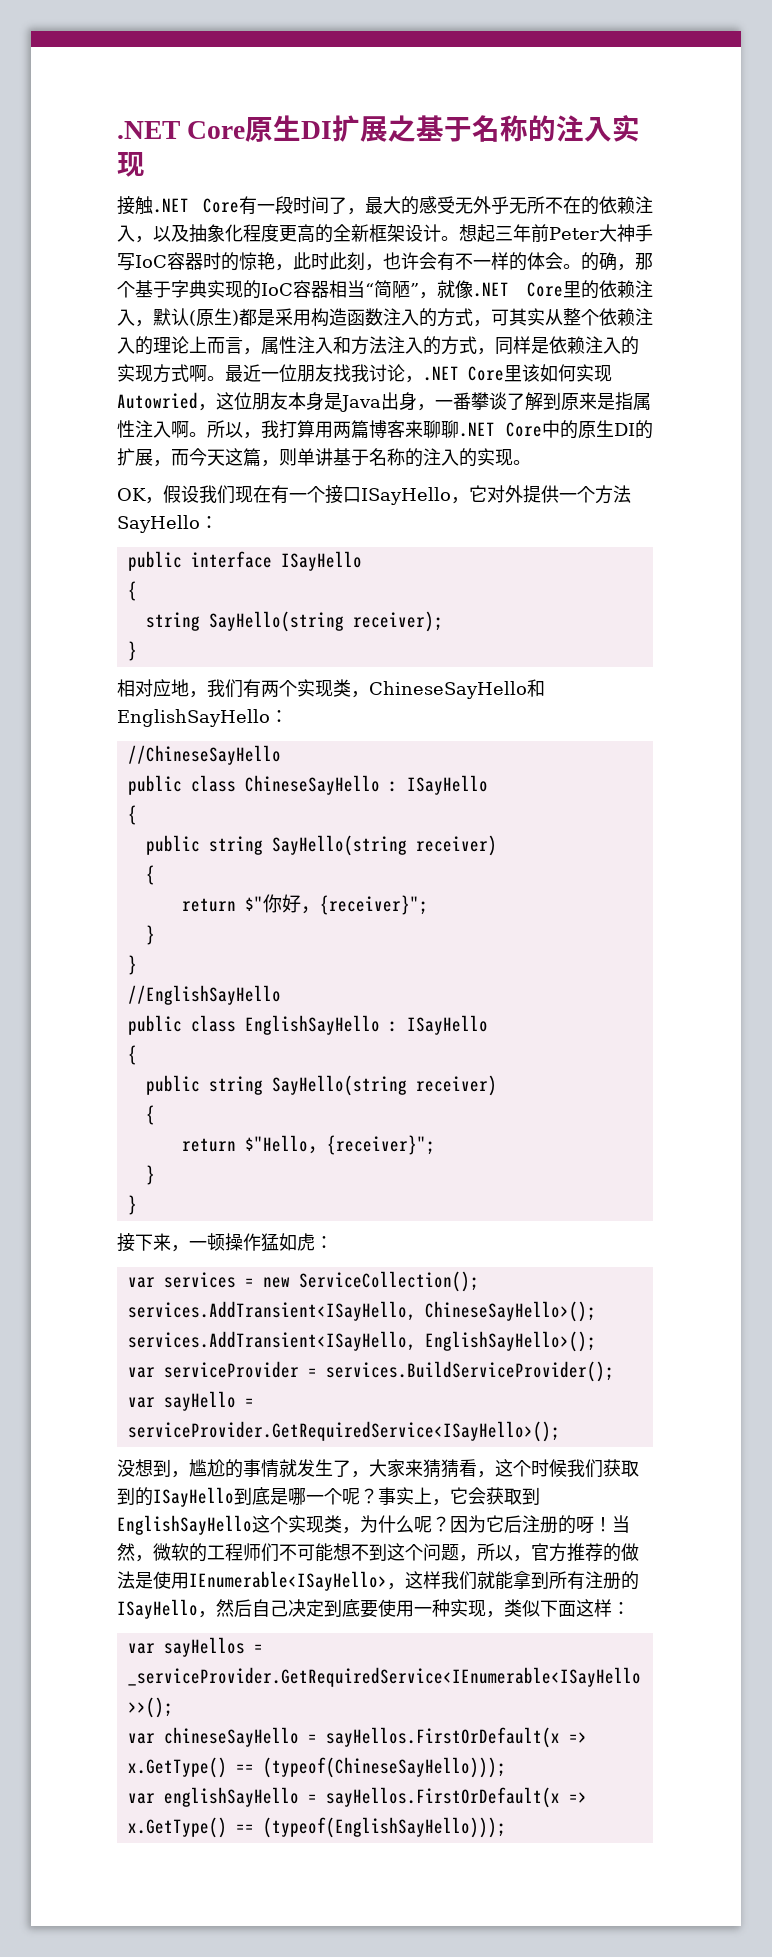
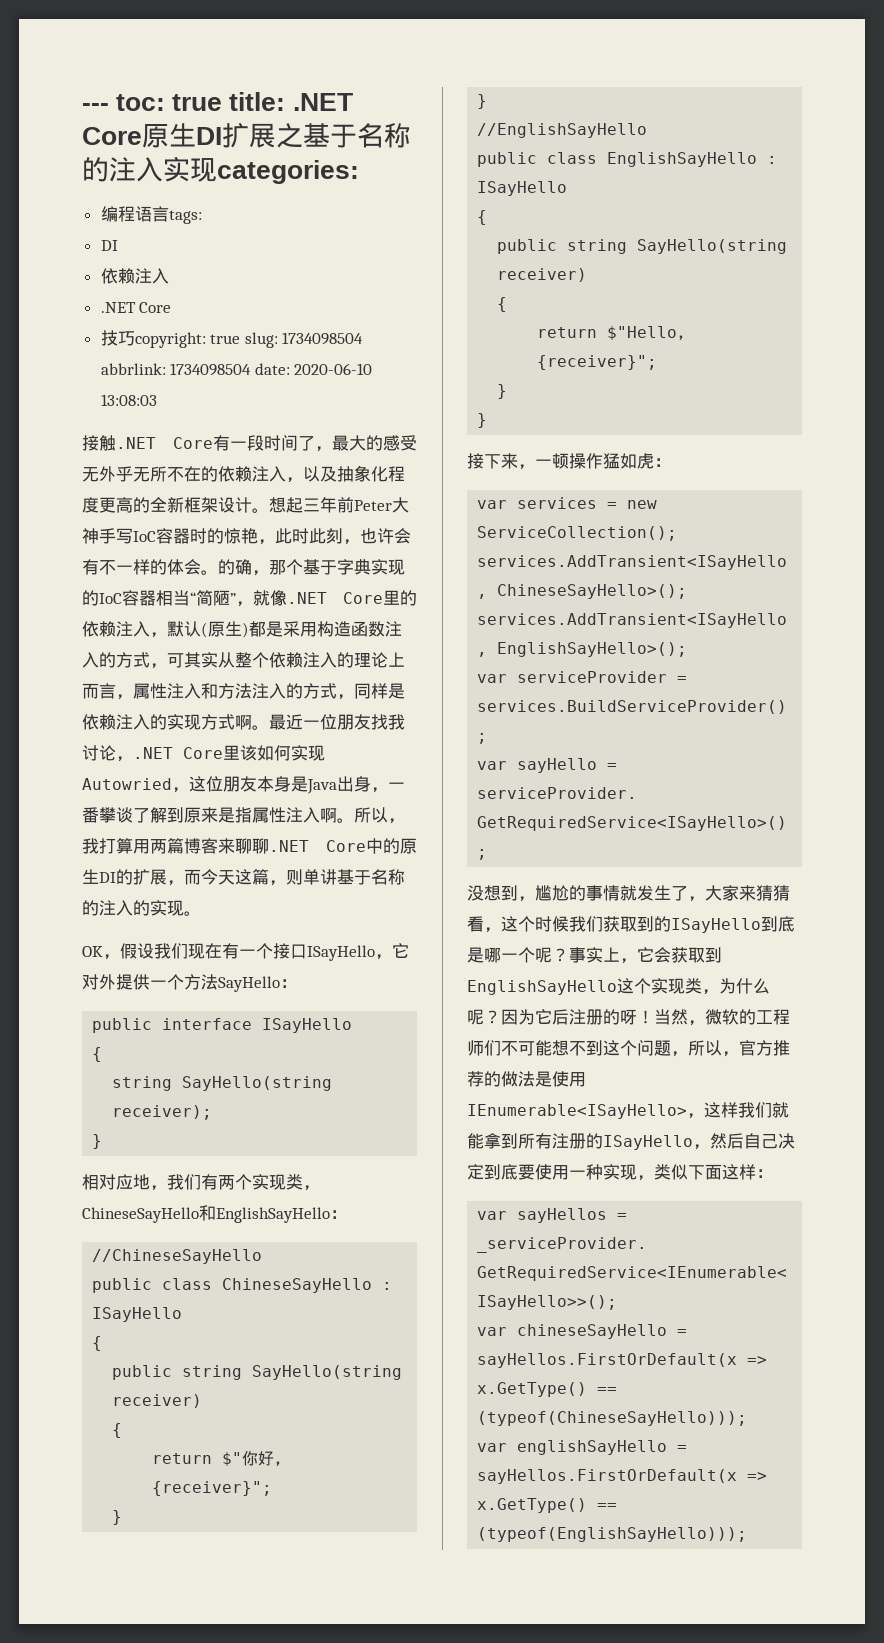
- .NET Core原生DI扩展之基于名称的注入实现
+ --- toc: true title: .NET Core原生DI扩展之基于名称的注入实现categories:
+ 编程语言tags:
+ DI
+ 依赖注入
+ .NET Core
+ 技巧copyright: true slug: 1734098504 abbrlink: 1734098504 date: 2020-06-10 13:08:03

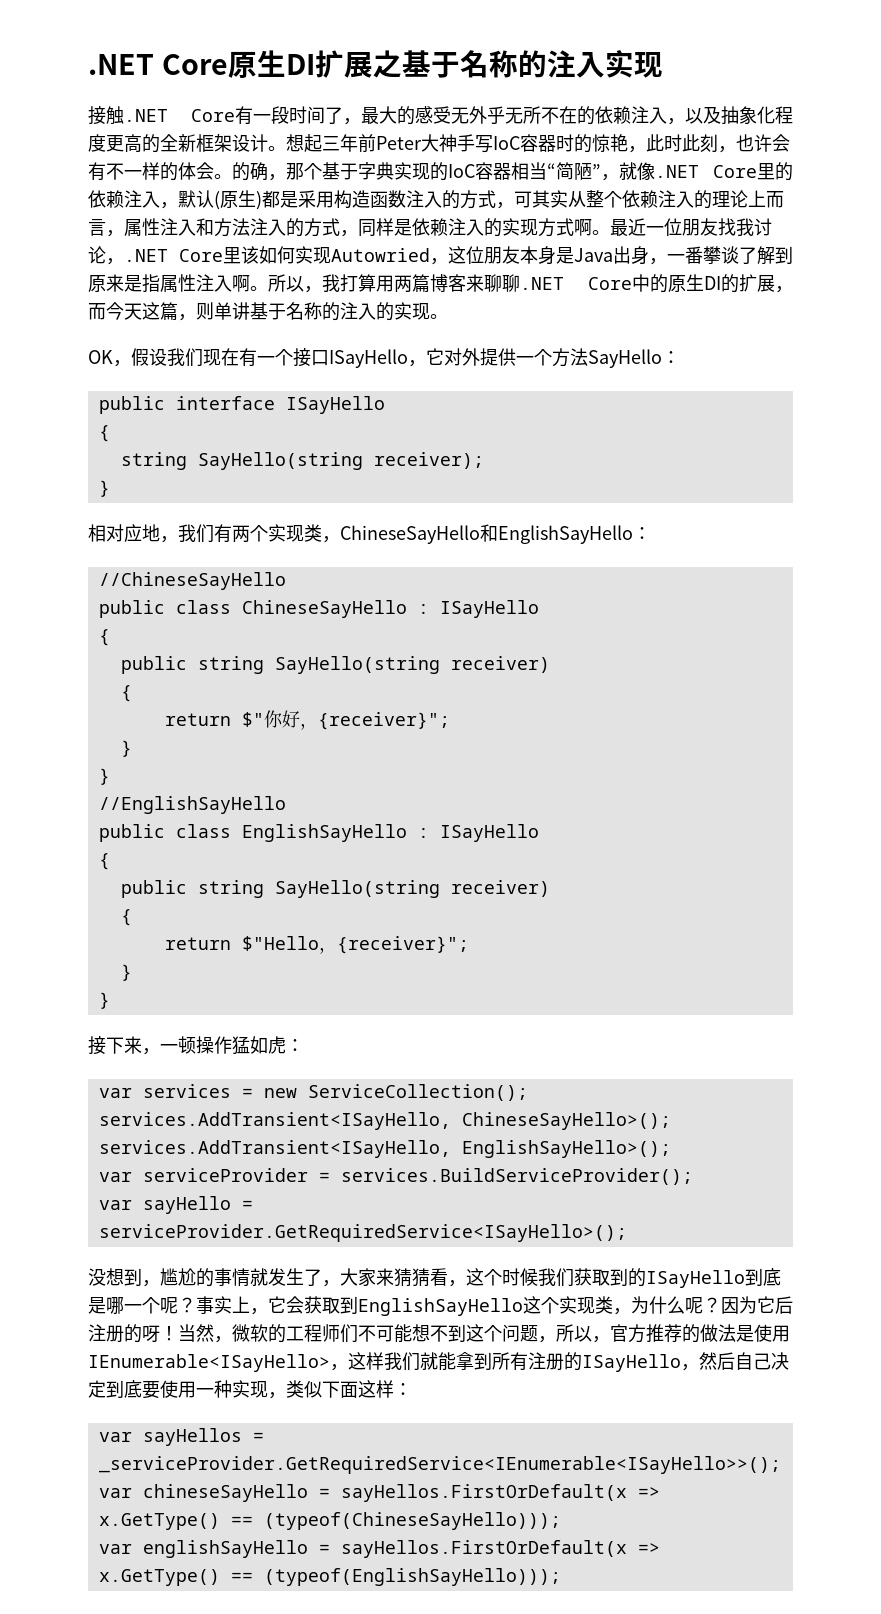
- --- toc: true title: .NET Core原生DI扩展之基于名称的注入实现categories:
- 编程语言tags:
- DI
- 依赖注入
- .NET Core
- 技巧copyright: true slug: 1734098504 abbrlink: 1734098504 date: 2020-06-10 13:08:03
+ .NET Core原生DI扩展之基于名称的注入实现

